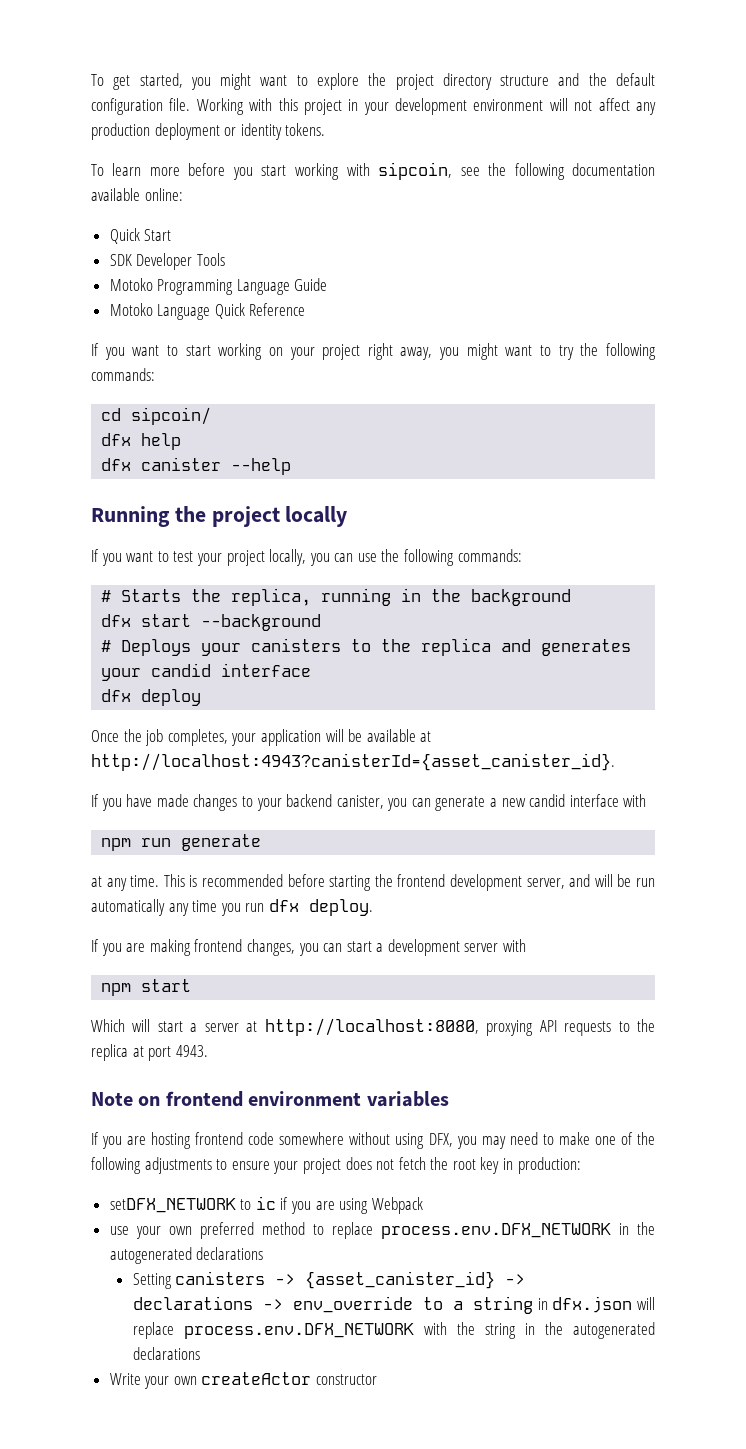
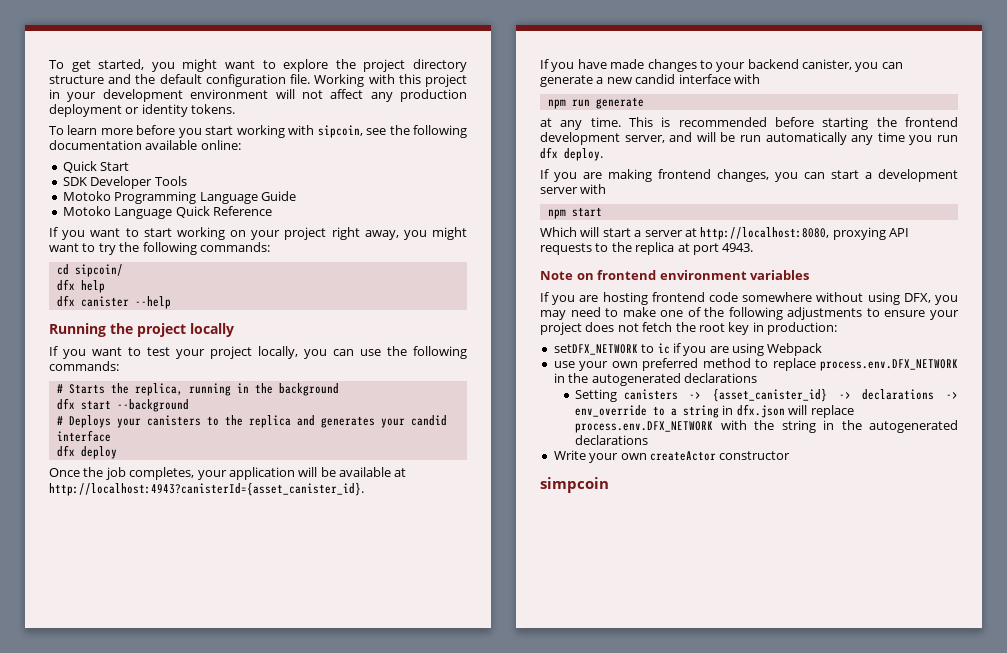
+ simpcoin

